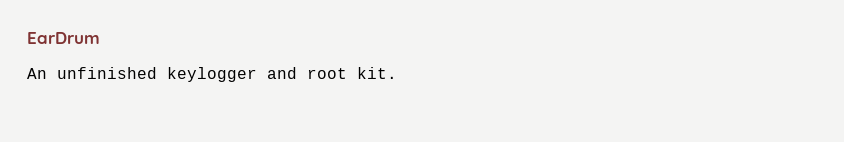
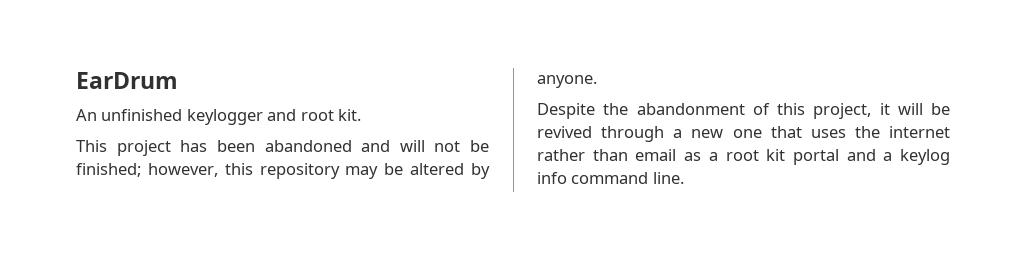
+ This project has been abandoned and will not be finished; however, this repository may be altered by anyone.
+ Despite the abandonment of this project, it will be revived through a new one that uses the internet rather than email as a root kit portal and a keylog info command line.

